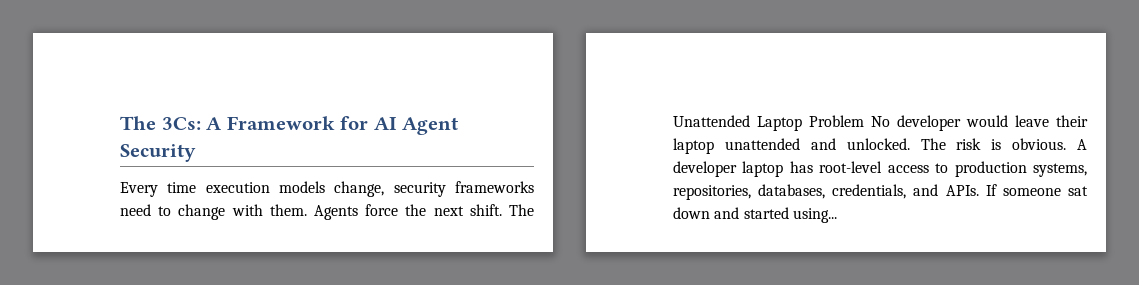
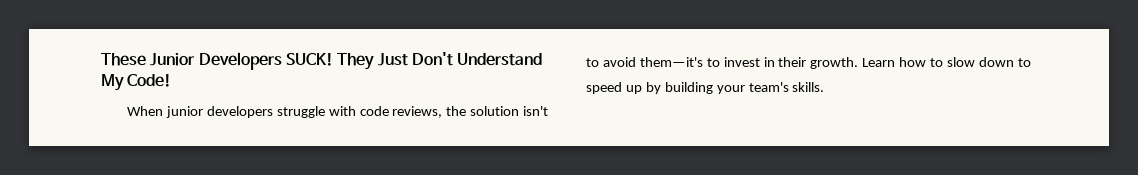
- The 3Cs: A Framework for AI Agent Security
- Every time execution models change, security frameworks need to change with them. Agents force the next shift. The Unattended Laptop Problem No developer would leave their laptop unattended and unlocked. The risk is obvious. A developer laptop has root-level access to production systems, repositories, databases, credentials, and APIs. If someone sat down and started using...
+ These Junior Developers SUCK! They Just Don't Understand My Code!
+ When junior developers struggle with code reviews, the solution isn't to avoid them—it's to invest in their growth. Learn how to slow down to speed up by building your team's skills.

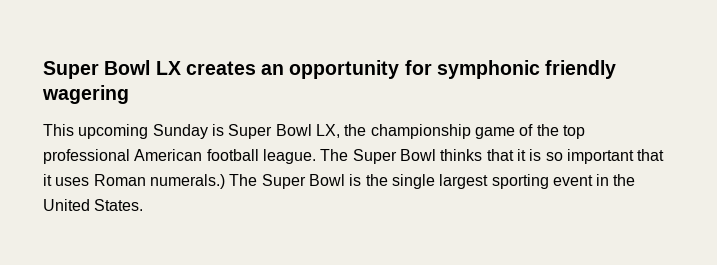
- These Junior Developers SUCK! They Just Don't Understand My Code!
- When junior developers struggle with code reviews, the solution isn't to avoid them—it's to invest in their growth. Learn how to slow down to speed up by building your team's skills.
+ Super Bowl LX creates an opportunity for symphonic friendly wagering
+ This upcoming Sunday is Super Bowl LX, the championship game of the top professional American football league. The Super Bowl thinks that it is so important that it uses Roman numerals.) The Super Bowl is the single largest sporting event in the United States.

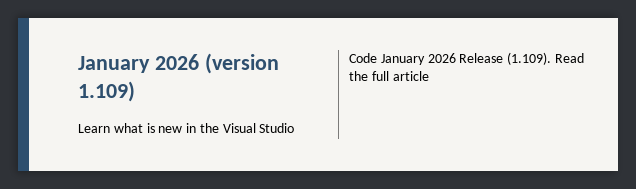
- Super Bowl LX creates an opportunity for symphonic friendly wagering
- This upcoming Sunday is Super Bowl LX, the championship game of the top professional American football league. The Super Bowl thinks that it is so important that it uses Roman numerals.) The Super Bowl is the single largest sporting event in the United States.
+ January 2026 (version 1.109)
+ Learn what is new in the Visual Studio Code January 2026 Release (1.109). Read the full article

